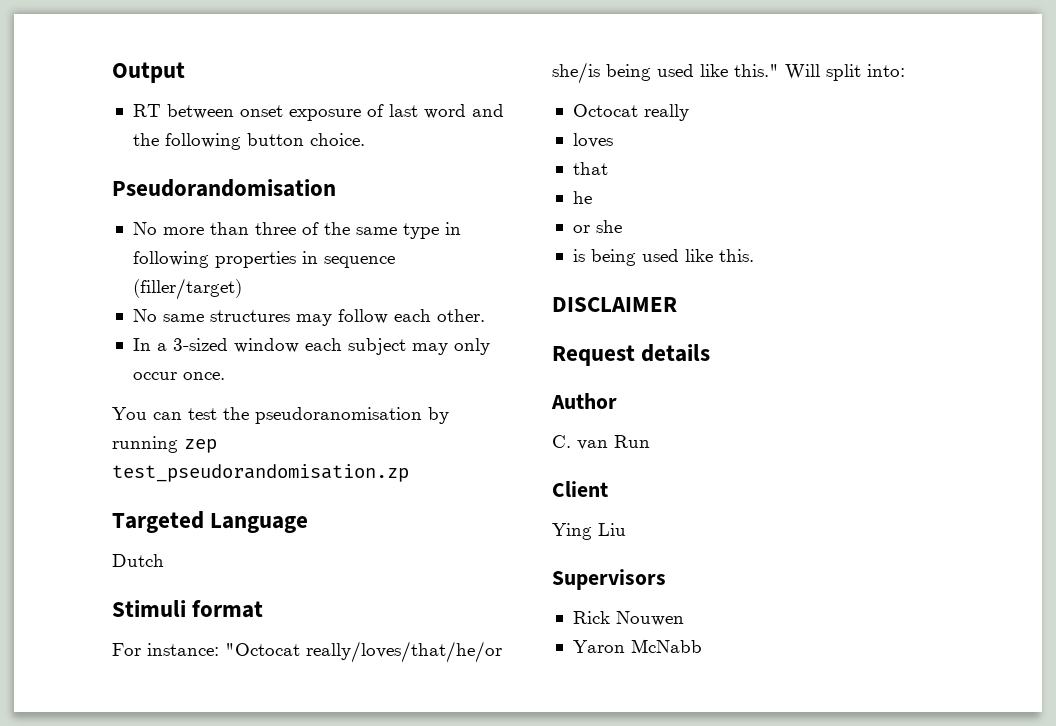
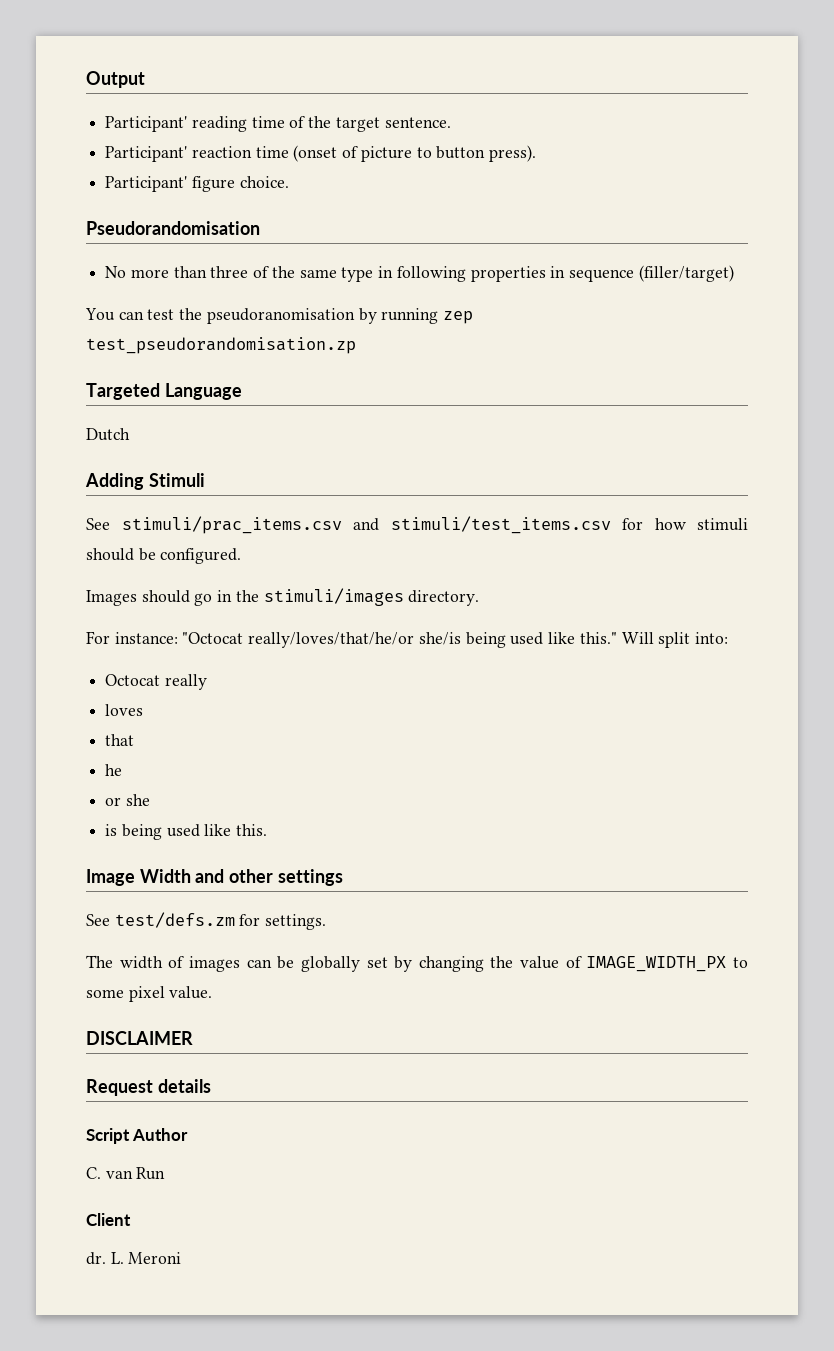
- RT between onset exposure of last word and the following button choice.
+ Participant' reading time of the target sentence.
+ Participant' reaction time (onset of picture to button press).
+ Participant' figure choice.
- No same structures may follow each other.
- In a 3-sized window each subject may only occur once.
- Stimuli format
+ Adding Stimuli
+ See stimuli/prac_items.csv and stimuli/test_items.csv for how stimuli should be configured.
+ Images should go in the stimuli/images directory.
+ Image Width and other settings
+ See test/defs.zm for settings.
+ The width of images can be globally set by changing the value of IMAGE_WIDTH_PX to some pixel value.
- Author
+ Script Author
- Ying Liu
- Supervisors
- Rick Nouwen
- Yaron McNabb
+ dr. L. Meroni

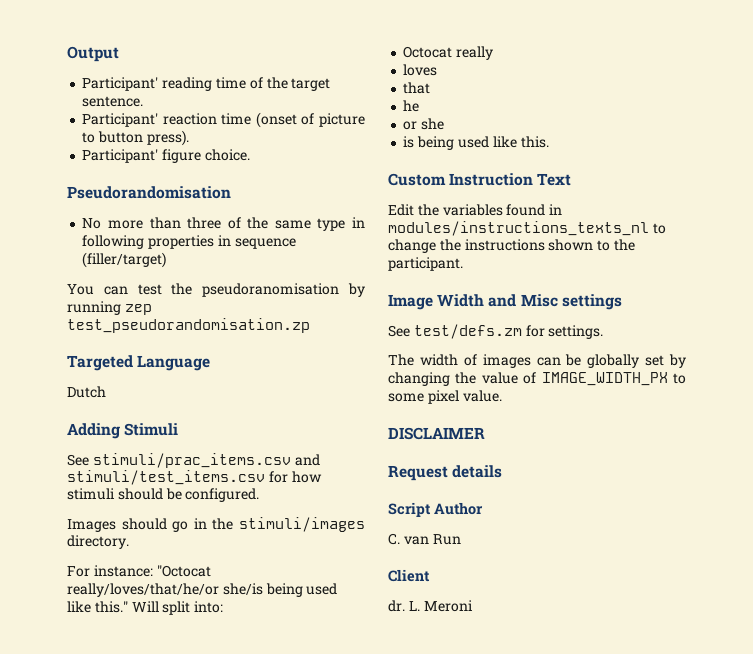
+ Custom Instruction Text
+ Edit the variables found in modules/instructions_texts_nl to change the instructions shown to the participant.
- Image Width and other settings
+ Image Width and Misc settings

